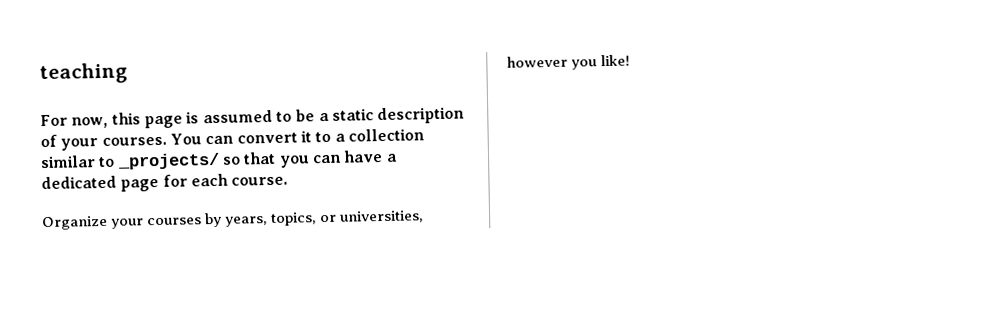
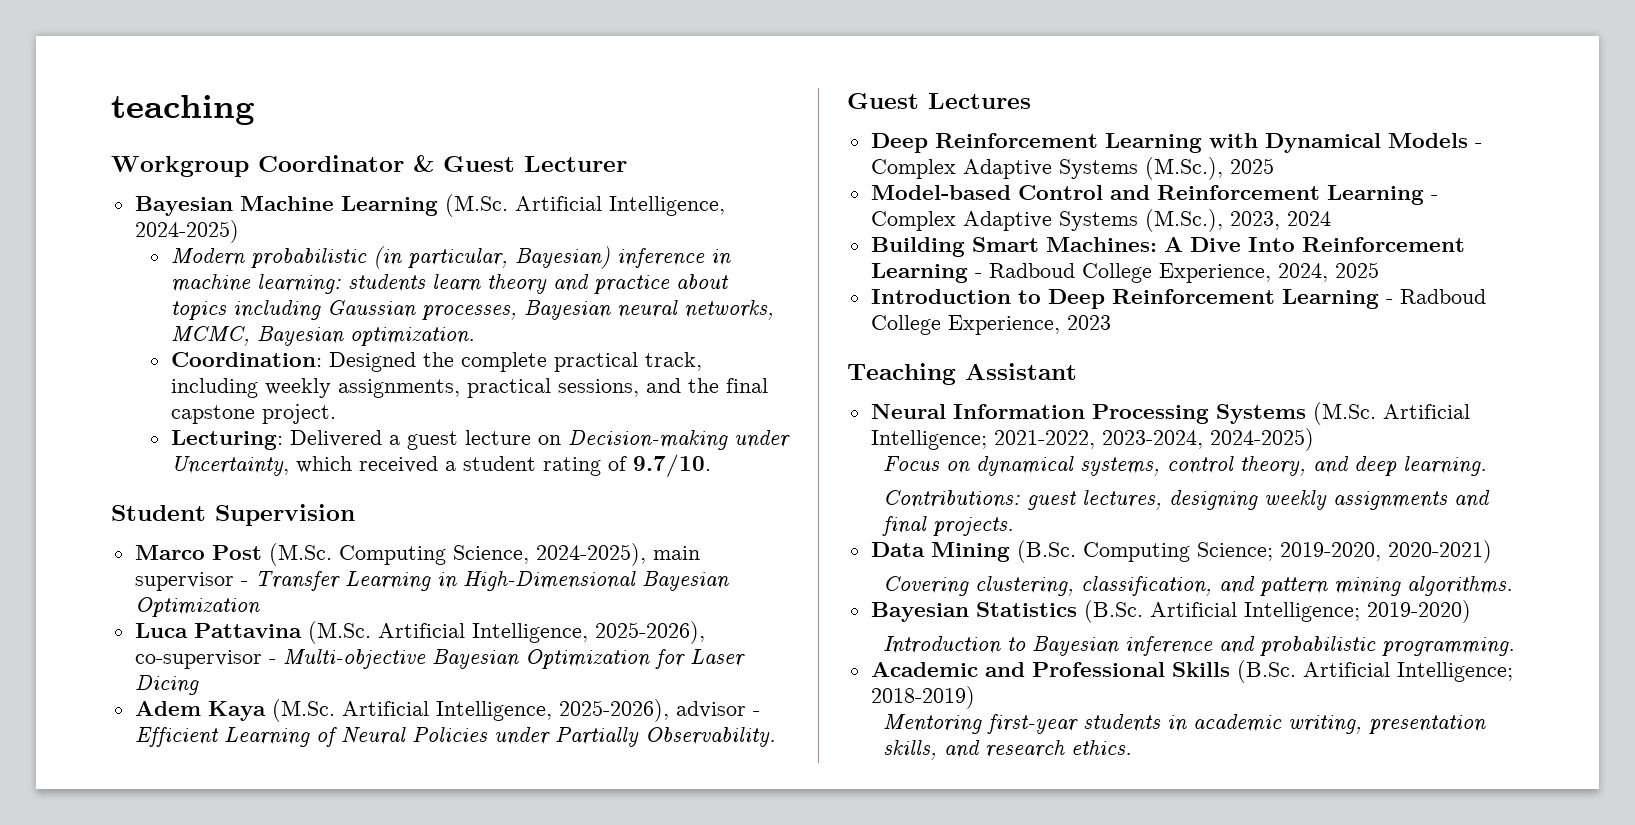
- For now, this page is assumed to be a static description of your courses. You can convert it to a collection similar to _projects/ so that you can have a dedicated page for each course.
- Organize your courses by years, topics, or universities, however you like!
+ Workgroup Coordinator & Guest Lecturer
+ Bayesian Machine Learning (M.Sc. Artificial Intelligence, 2024-2025)
+ Modern probabilistic (in particular, Bayesian) inference in machine learning: students learn theory and practice about topics including Gaussian processes, Bayesian neural networks, MCMC, Bayesian optimization.
+ Coordination: Designed the complete practical track, including weekly assignments, practical sessions, and the final capstone project.
+ Lecturing: Delivered a guest lecture on Decision-making under Uncertainty, which received a student rating of 9.7/10.
+ Student Supervision
+ Marco Post (M.Sc. Computing Science, 2024-2025), main supervisor - Transfer Learning in High-Dimensional Bayesian Optimization
+ Luca Pattavina (M.Sc. Artificial Intelligence, 2025-2026), co-supervisor - Multi-objective Bayesian Optimization for Laser Dicing
+ Adem Kaya (M.Sc. Artificial Intelligence, 2025-2026), advisor - Efficient Learning of Neural Policies under Partially Observability.
+ Guest Lectures
+ Deep Reinforcement Learning with Dynamical Models - Complex Adaptive Systems (M.Sc.), 2025
+ Model-based Control and Reinforcement Learning - Complex Adaptive Systems (M.Sc.), 2023, 2024
+ Building Smart Machines: A Dive Into Reinforcement Learning - Radboud College Experience, 2024, 2025
+ Introduction to Deep Reinforcement Learning - Radboud College Experience, 2023
+ Teaching Assistant
+ Neural Information Processing Systems (M.Sc. Artificial Intelligence; 2021-2022, 2023-2024, 2024-2025)
+ Focus on dynamical systems, control theory, and deep learning.
+ Contributions: guest lectures, designing weekly assignments and final projects.
+ Data Mining (B.Sc. Computing Science; 2019-2020, 2020-2021)
+ Covering clustering, classification, and pattern mining algorithms.
+ Bayesian Statistics (B.Sc. Artificial Intelligence; 2019-2020)
+ Introduction to Bayesian inference and probabilistic programming.
+ Academic and Professional Skills (B.Sc. Artificial Intelligence; 2018-2019)
+ Mentoring first-year students in academic writing, presentation skills, and research ethics.

